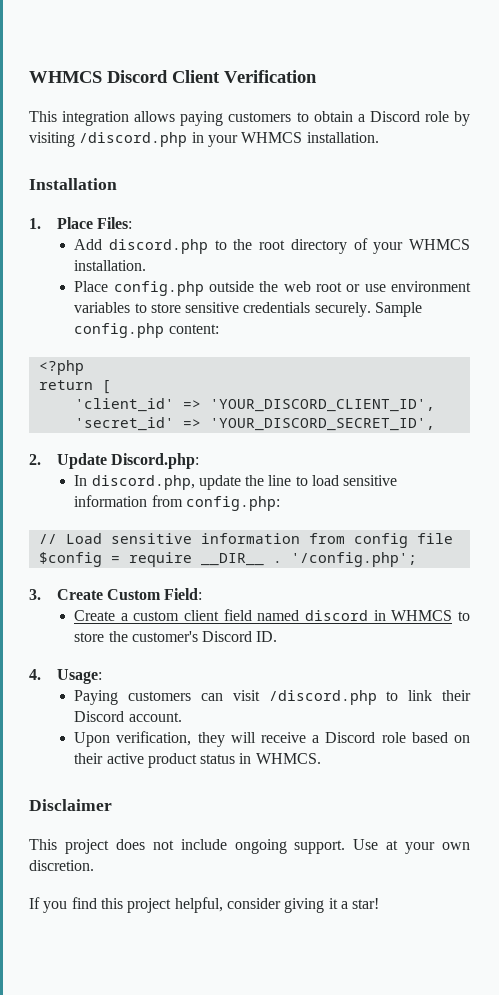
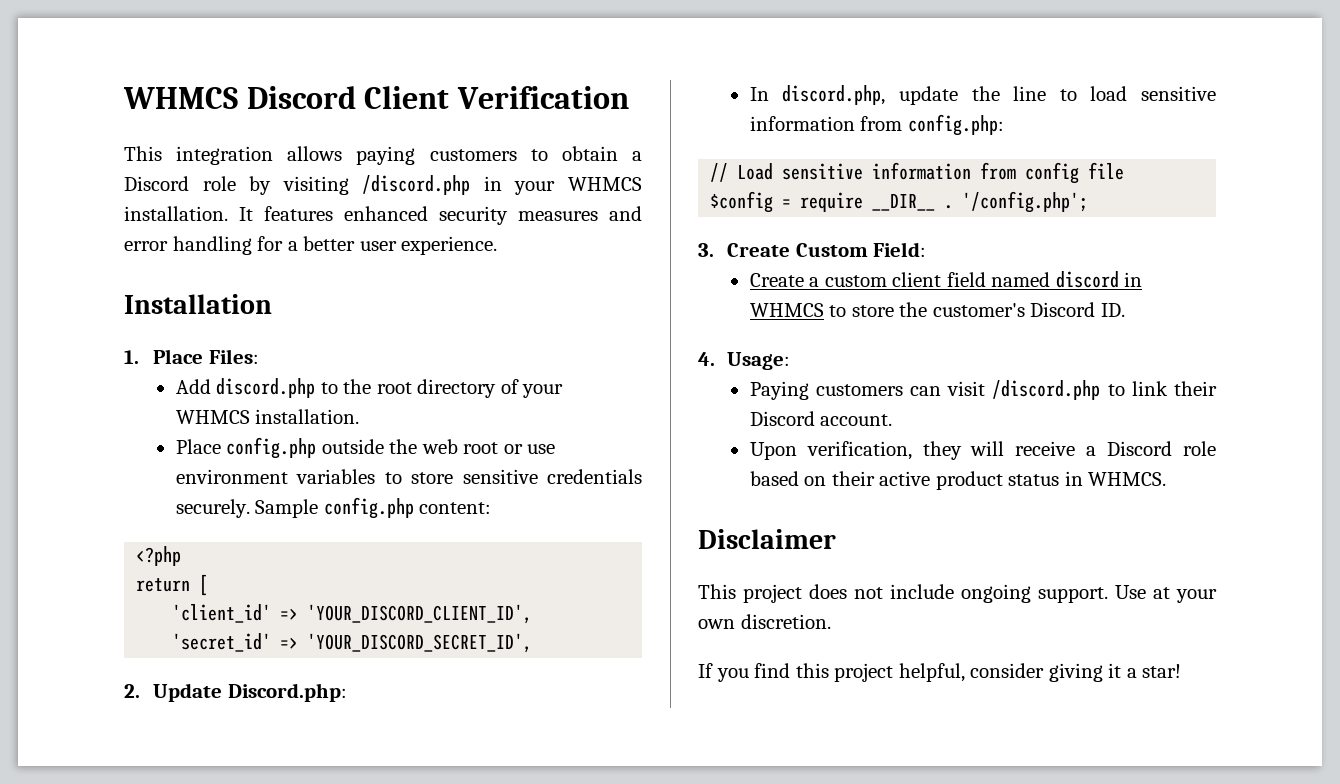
+ It features enhanced security measures and error handling for a better user experience.

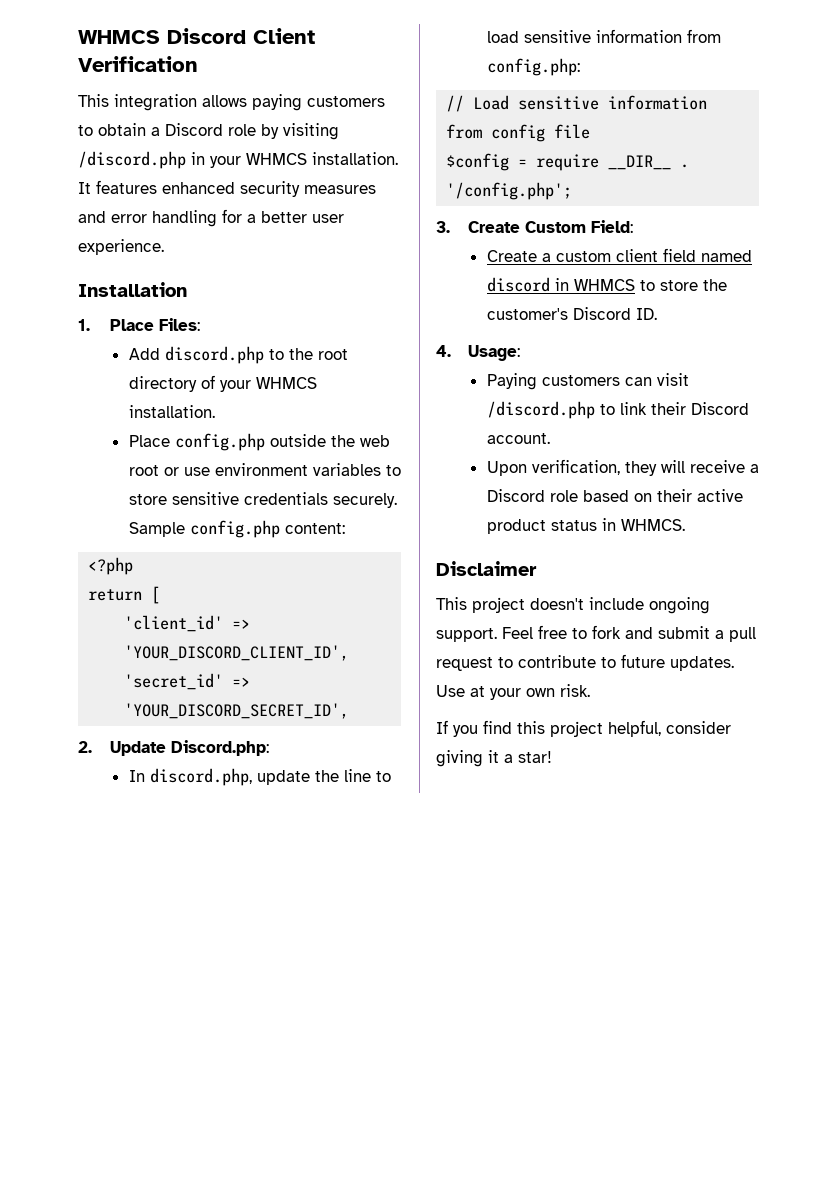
- This project does not include ongoing support.
+ This project doesn't include ongoing support.
+ Feel free to fork and submit a pull request to contribute to future updates.
- Use at your own discretion.
+ Use at your own risk.

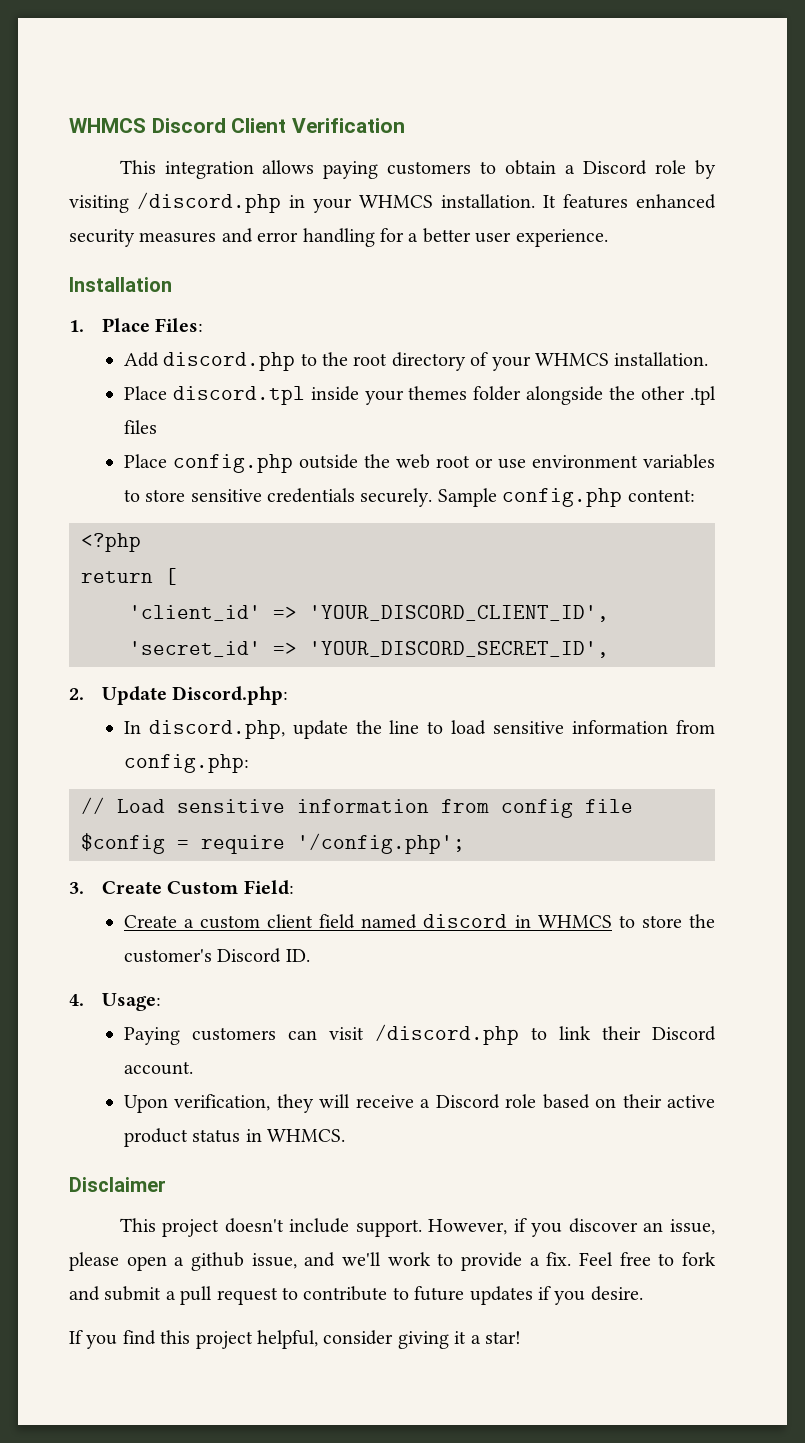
+ Place discord.tpl inside your themes folder alongside the other .tpl files
- $config = require __DIR__ . '/config.php';
+ $config = require '/config.php';
- This project doesn't include ongoing support.
+ This project doesn't include support. However, if you discover an issue, please open a github issue, and we'll work to provide a fix.
- Feel free to fork and submit a pull request to contribute to future updates. Use at your own risk.
+ Feel free to fork and submit a pull request to contribute to future updates if you desire.

